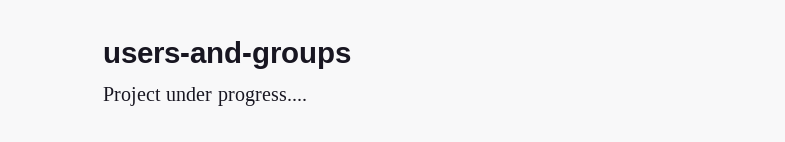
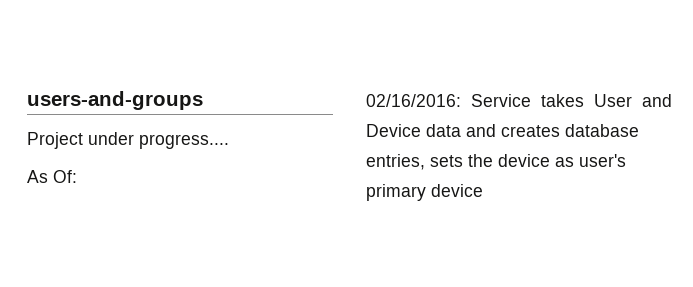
+ As Of:
+ 02/16/2016: Service takes User and Device data and creates database entries, sets the device as user's primary device

